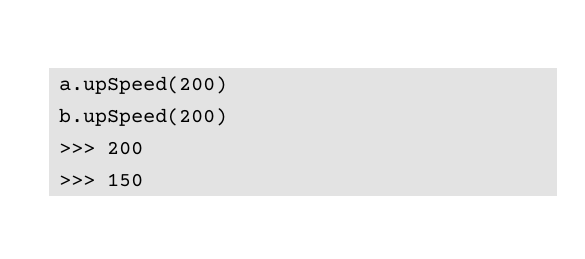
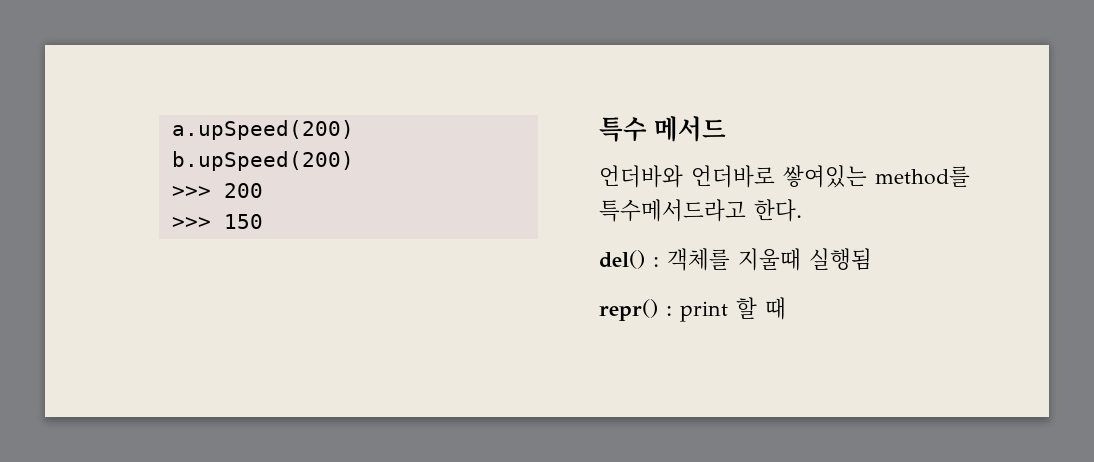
+ 특수 메서드
+ 언더바와 언더바로 쌓여있는 method를 특수메서드라고 한다.
+ del() : 객체를 지울때 실행됨
+ repr() : print 할 때

